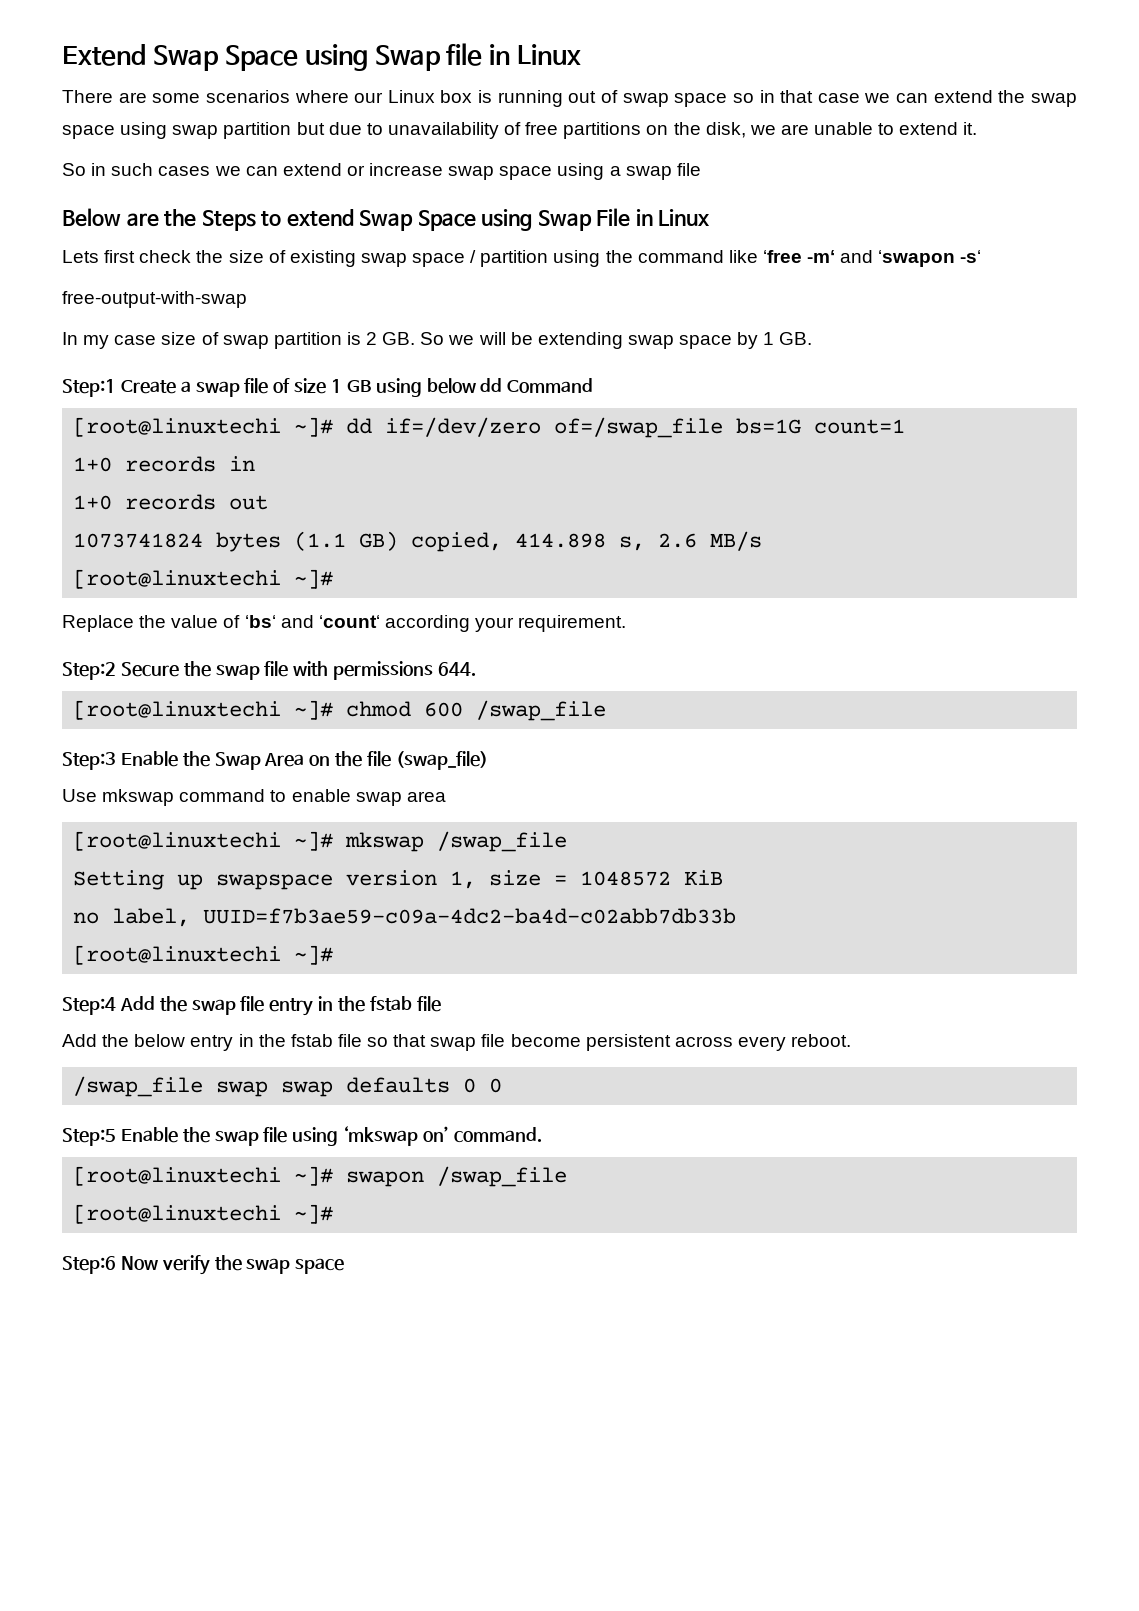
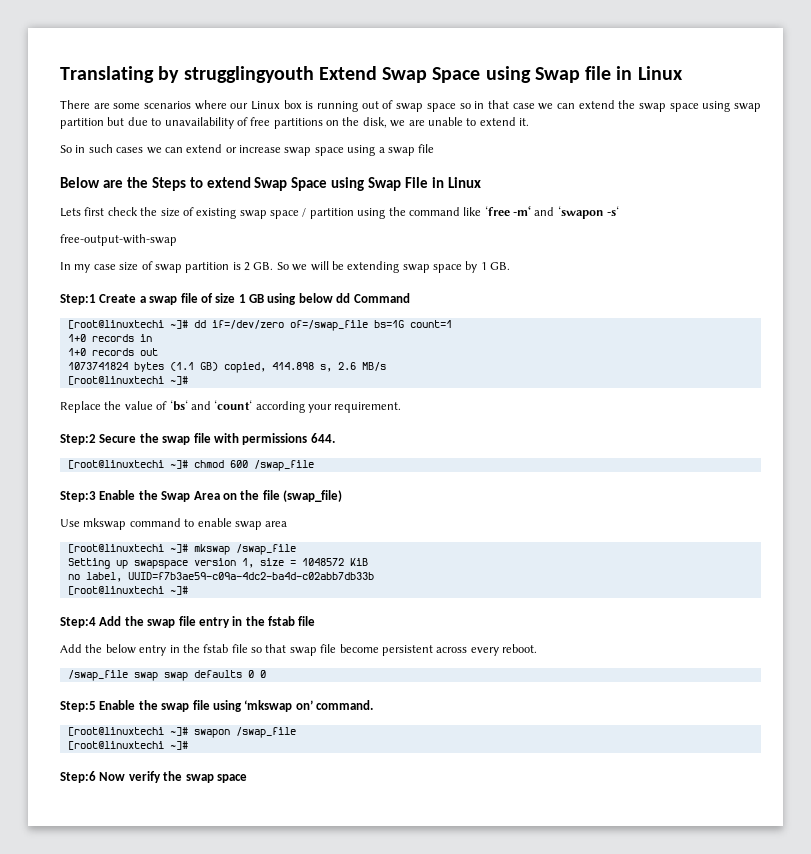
- Extend Swap Space using Swap file in Linux
+ Translating by strugglingyouth Extend Swap Space using Swap file in Linux

